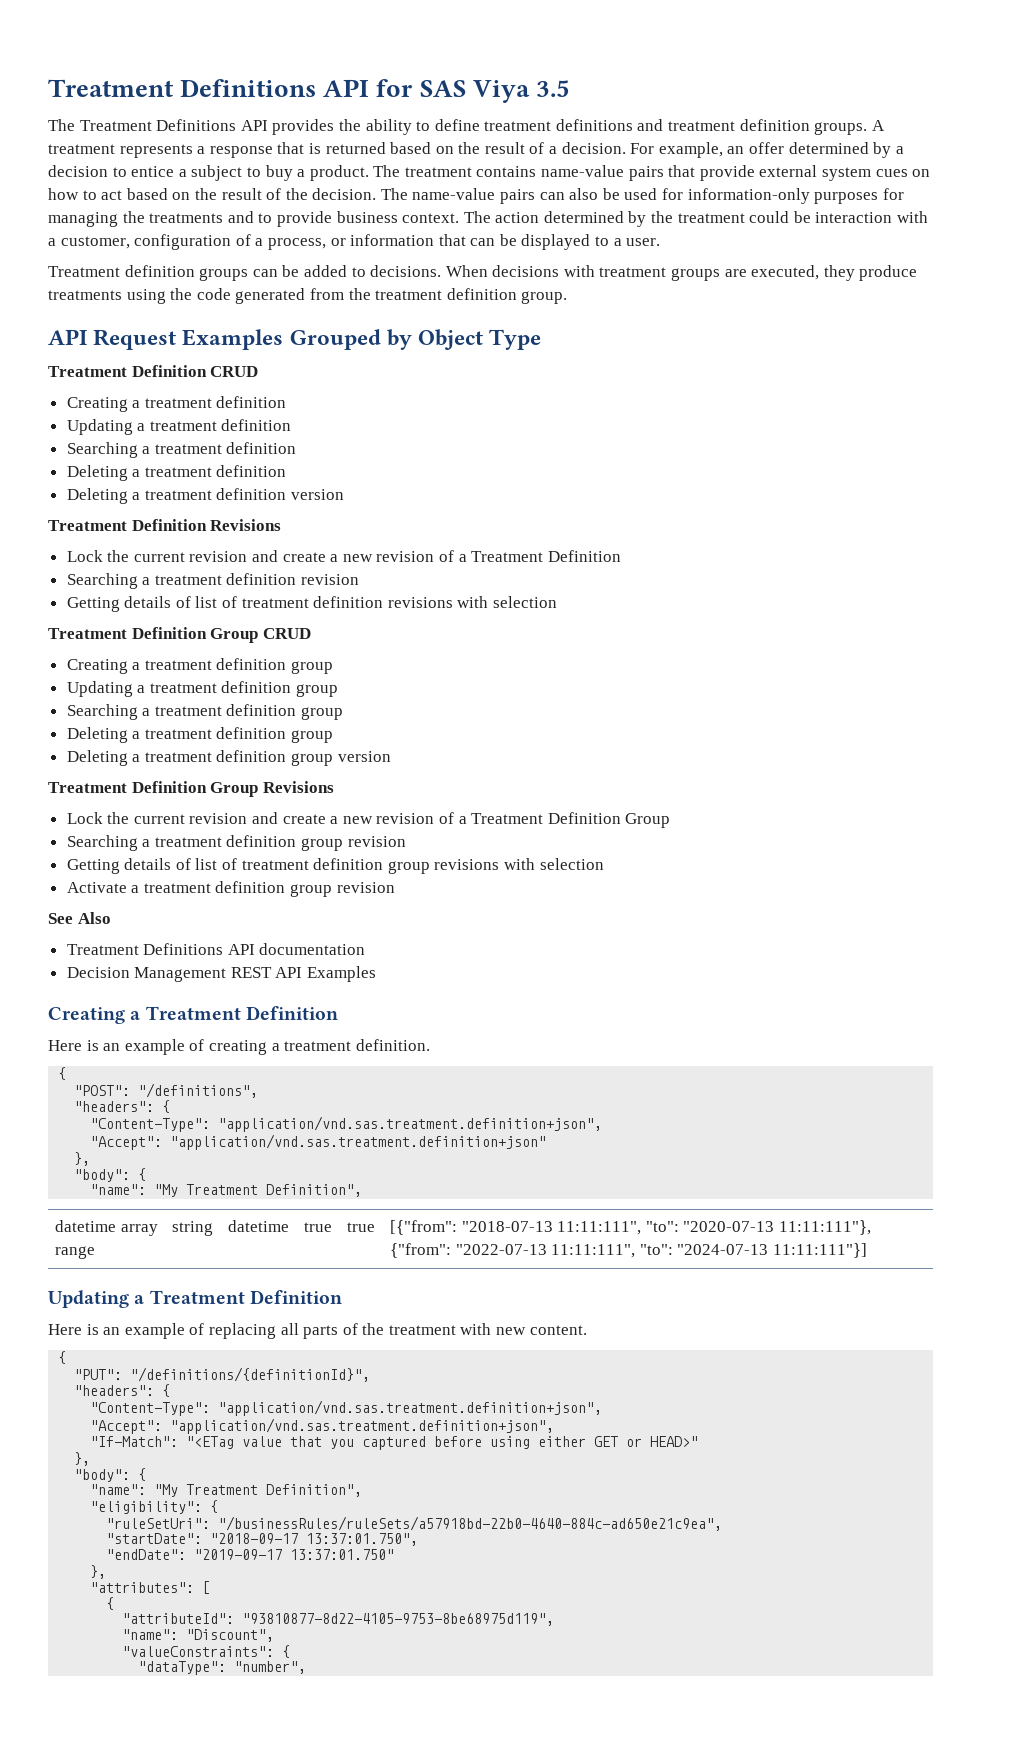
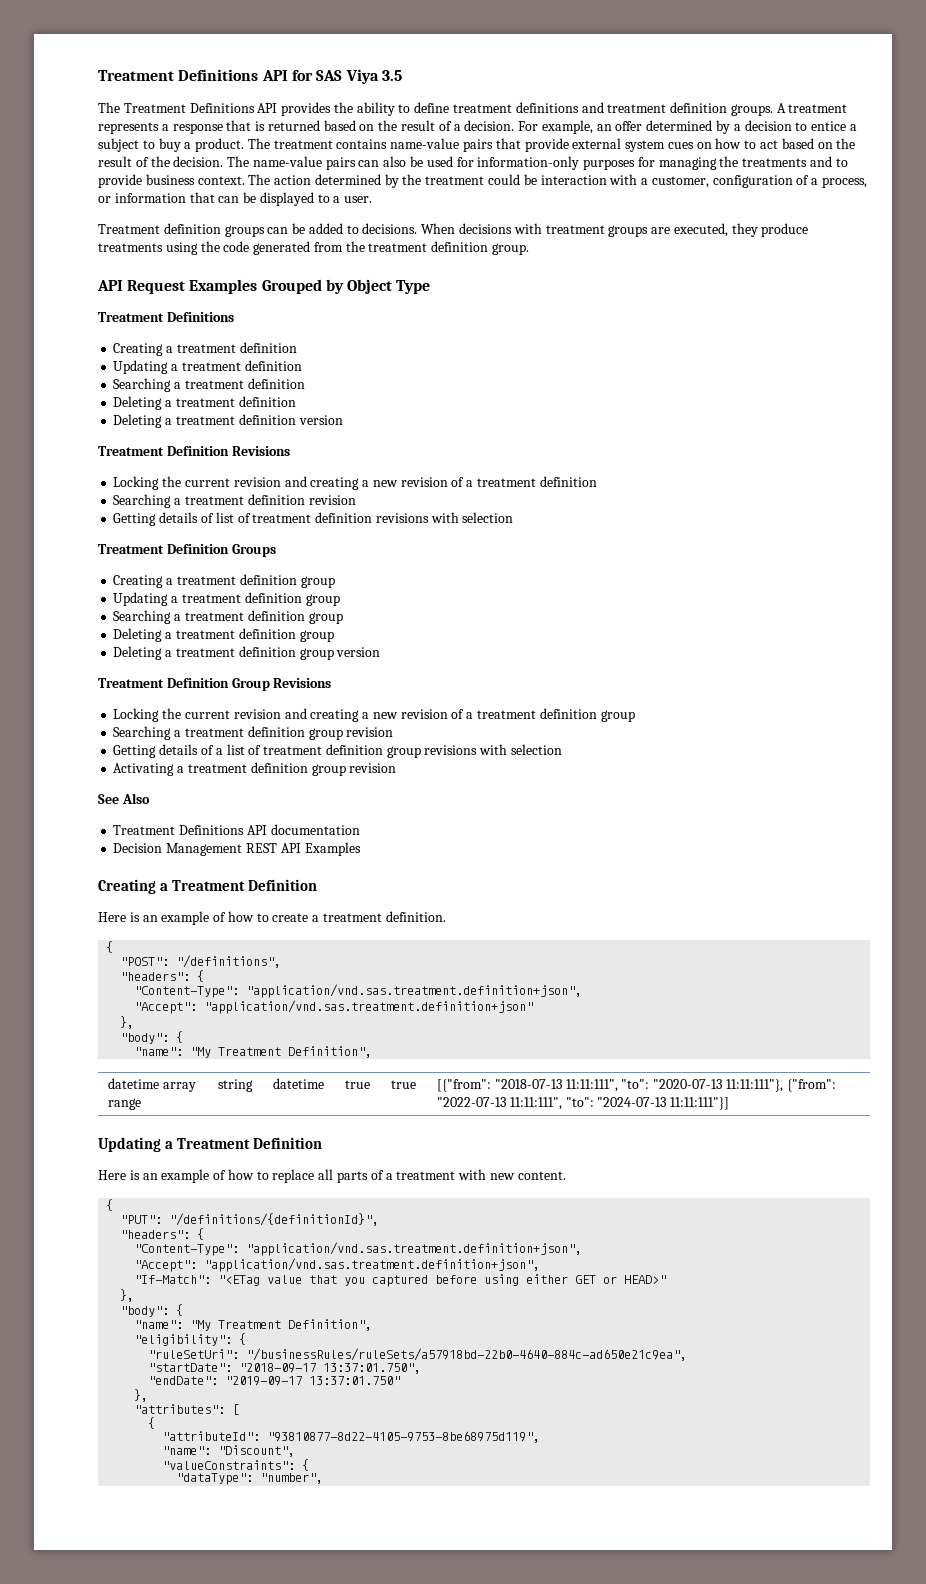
  API Request Examples Grouped by Object Type
- Treatment Definition CRUD
+ Treatment Definitions
  Treatment Definition Revisions
- Lock the current revision and create a new revision of a Treatment Definition
+ Locking the current revision and creating a new revision of a treatment definition
- Treatment Definition Group CRUD
+ Treatment Definition Groups
- Lock the current revision and create a new revision of a Treatment Definition Group
+ Locking the current revision and creating a new revision of a treatment definition group
- Getting details of list of treatment definition group revisions with selection
+ Getting details of a list of treatment definition group revisions with selection
- Activate a treatment definition group revision
+ Activating a treatment definition group revision
- Here is an example of creating a treatment definition.
+ Here is an example of how to create a treatment definition.
- Here is an example of replacing all parts of the treatment with new content.
+ Here is an example of how to replace all parts of a treatment with new content.

